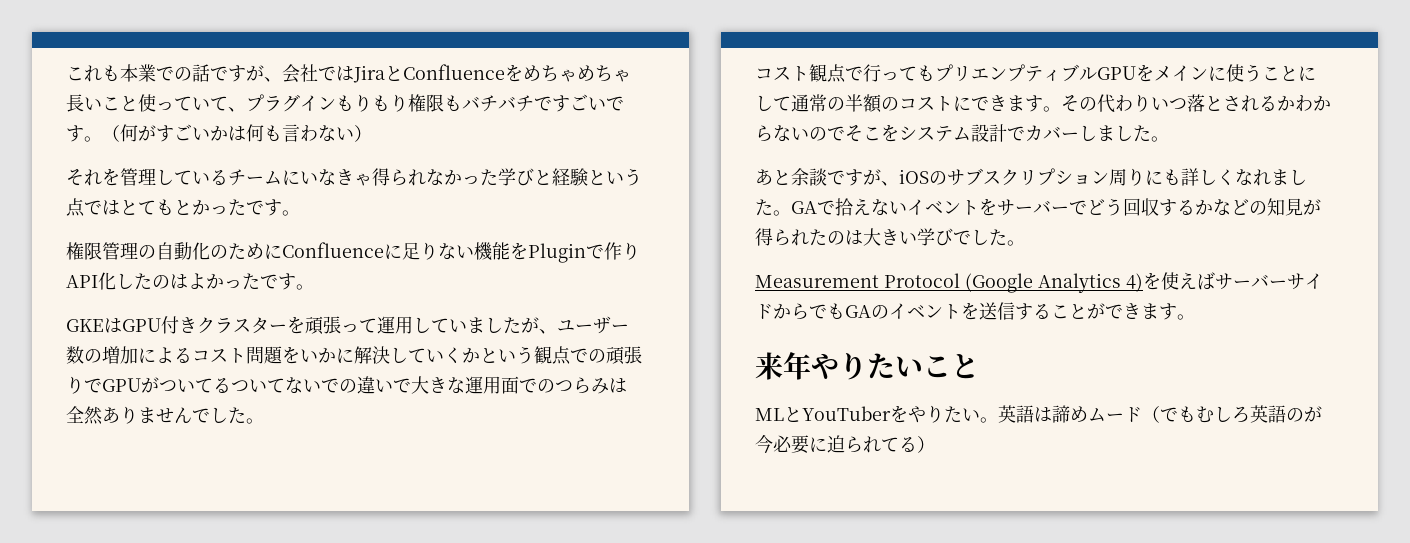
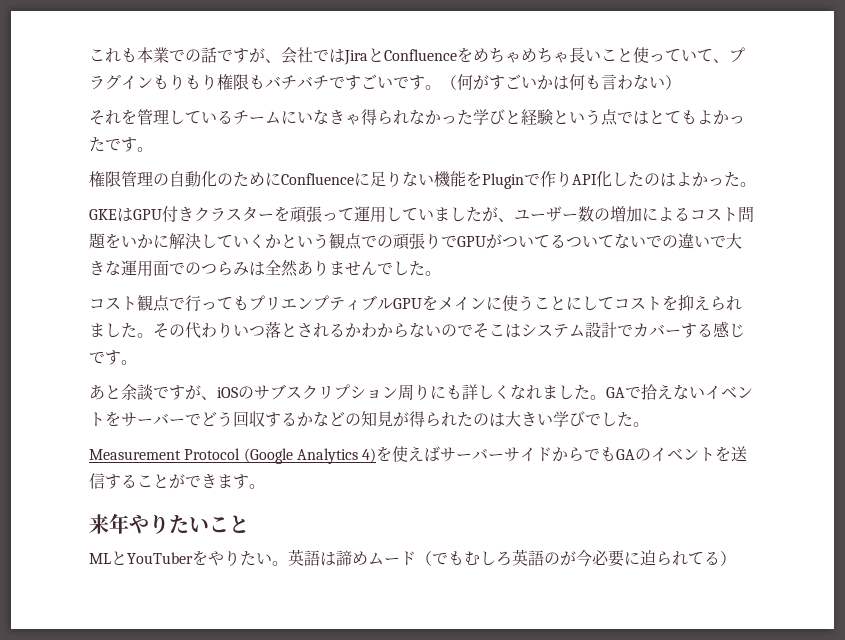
- それを管理しているチームにいなきゃ得られなかった学びと経験という点ではとてもとかったです。
+ それを管理しているチームにいなきゃ得られなかった学びと経験という点ではとてもよかったです。
- 権限管理の自動化のためにConfluenceに足りない機能をPluginで作りAPI化したのはよかったです。
+ 権限管理の自動化のためにConfluenceに足りない機能をPluginで作りAPI化したのはよかった。
- コスト観点で行ってもプリエンプティブルGPUをメインに使うことにして通常の半額のコストにできます。
+ コスト観点で行ってもプリエンプティブルGPUをメインに使うことにしてコストを抑えられました。
- その代わりいつ落とされるかわからないのでそこをシステム設計でカバーしました。
+ その代わりいつ落とされるかわからないのでそこはシステム設計でカバーする感じです。

